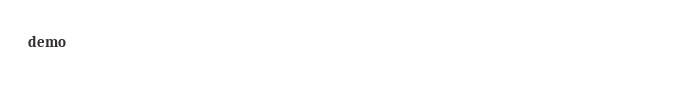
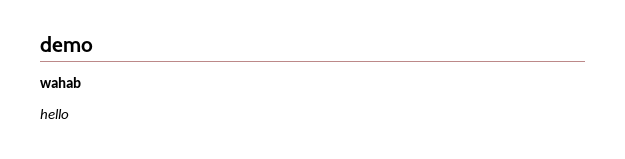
+ wahab
+ hello

